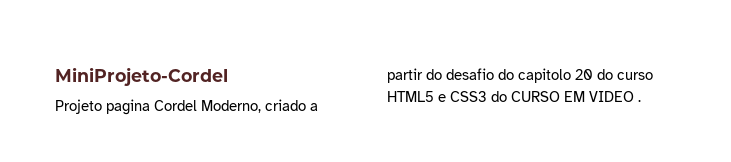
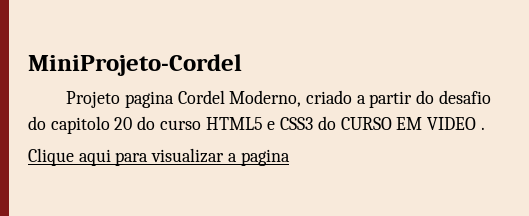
+ Clique aqui para visualizar a pagina

